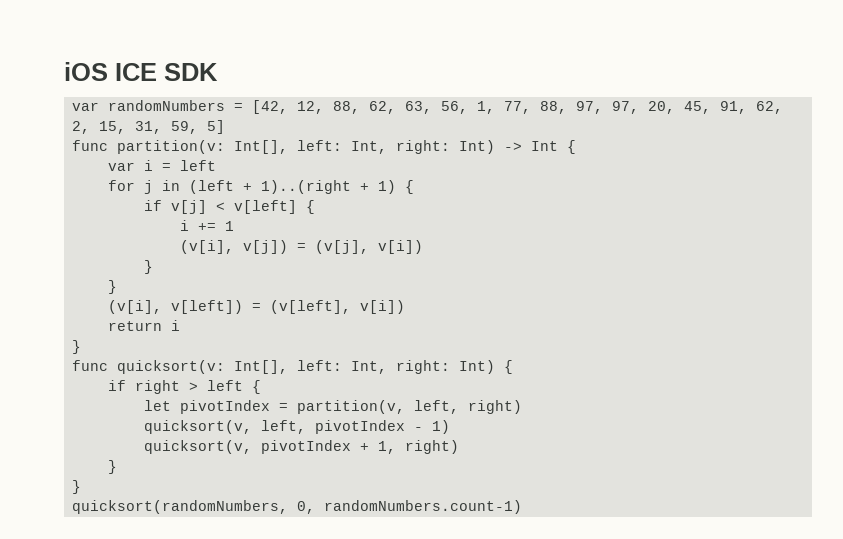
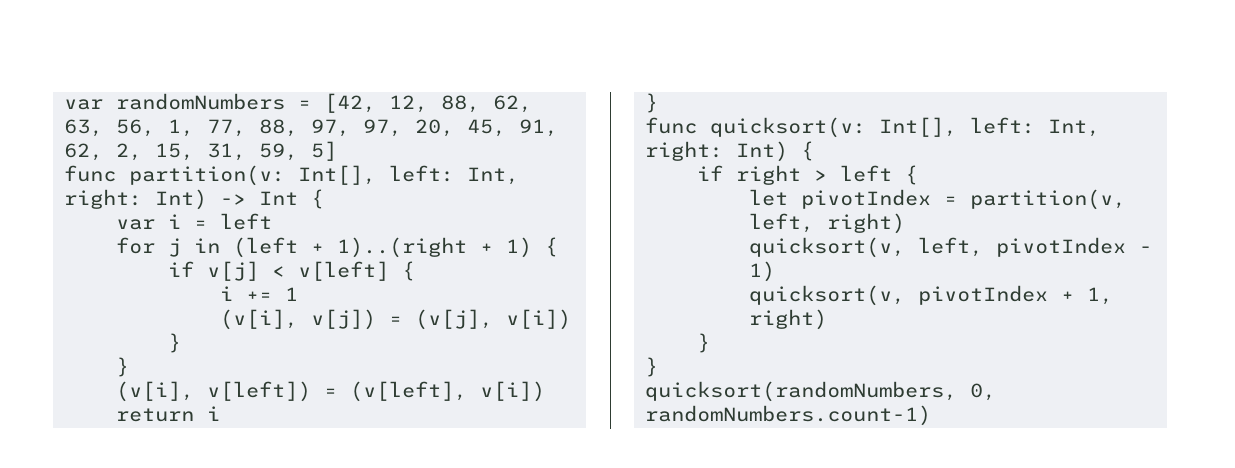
- iOS ICE SDK

